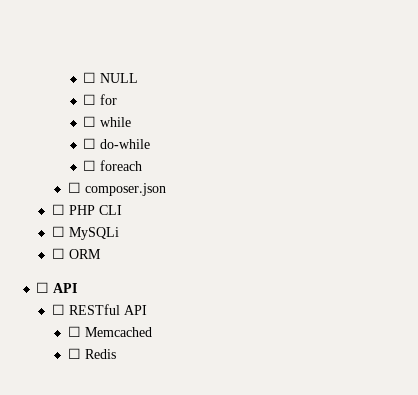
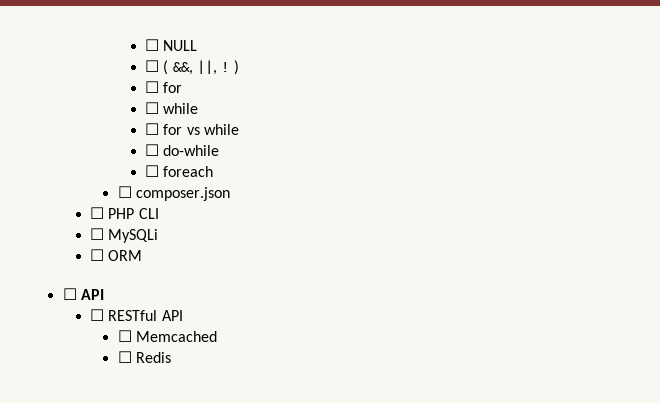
+ ☐ ( &&, ||, ! )
+ ☐ for vs while

